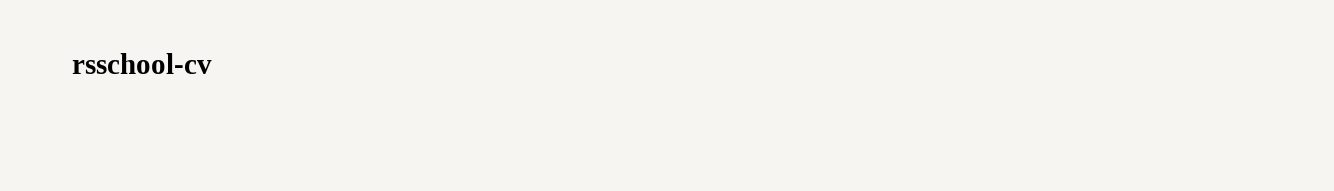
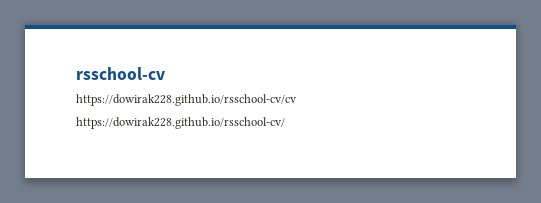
+ https://dowirak228.github.io/rsschool-cv/cv
+ https://dowirak228.github.io/rsschool-cv/

